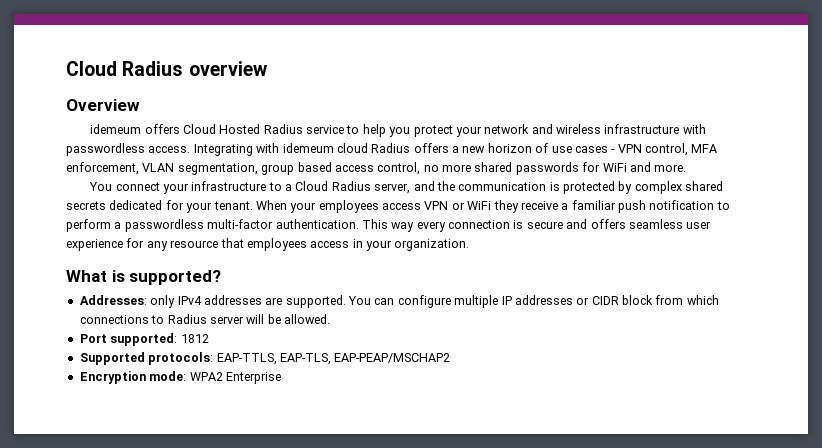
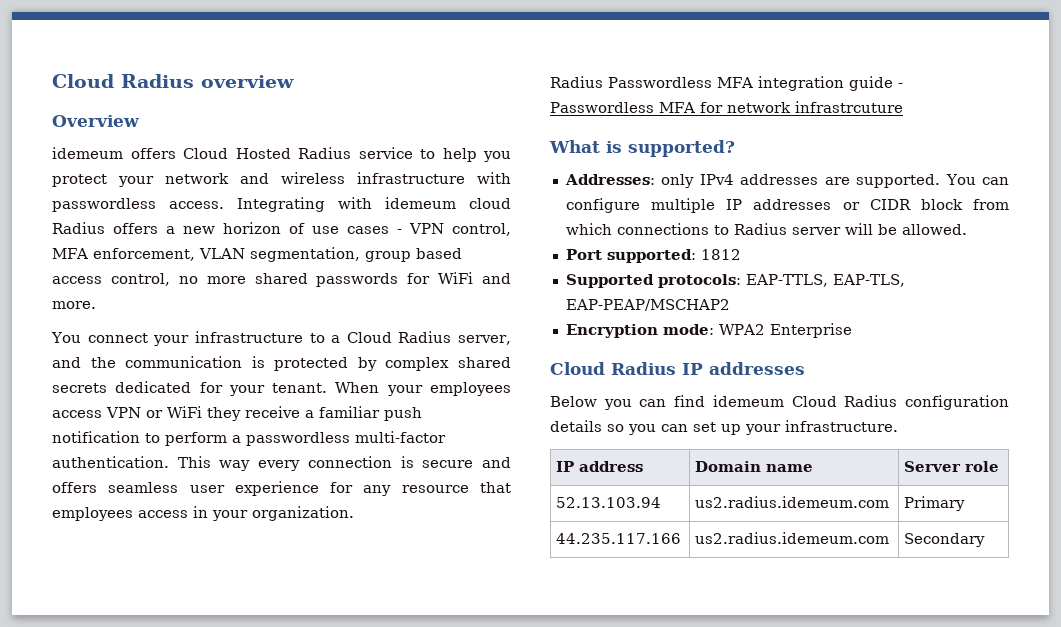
+ Radius Passwordless MFA integration guide - Passwordless MFA for network infrastrcuture
+ Cloud Radius IP addresses
+ Below you can find idemeum Cloud Radius configuration details so you can set up your infrastructure.
+ IP address | Domain name | Server role
+ 52.13.103.94 | us2.radius.idemeum.com | Primary
+ 44.235.117.166 | us2.radius.idemeum.com | Secondary

